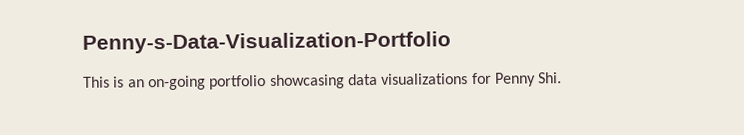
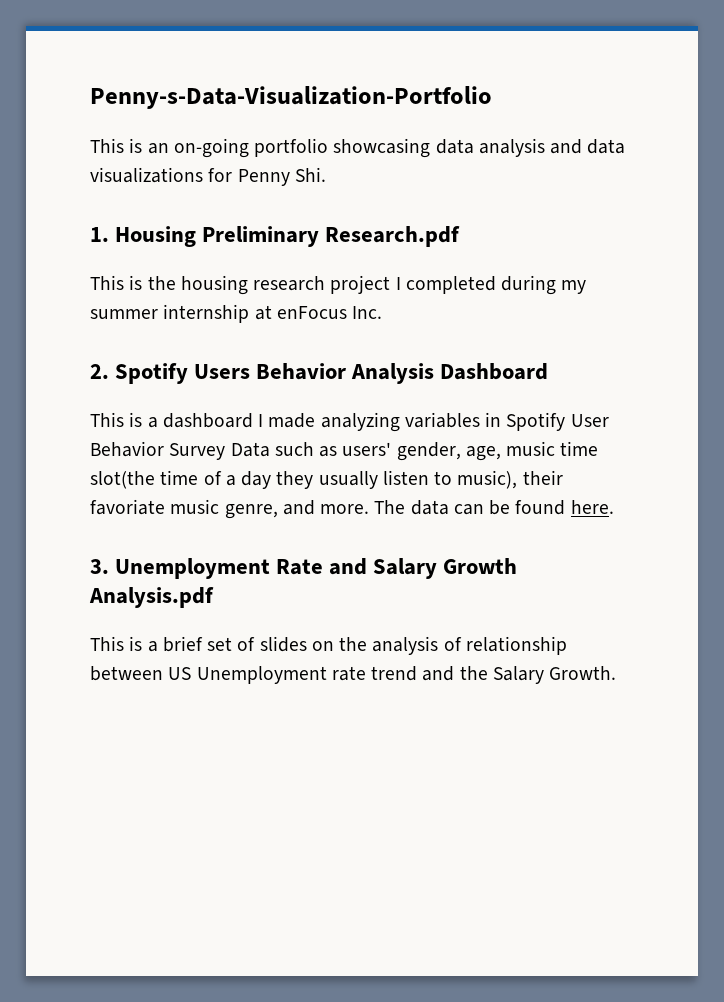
- This is an on-going portfolio showcasing data visualizations for Penny Shi.
+ This is an on-going portfolio showcasing data analysis and data visualizations for Penny Shi.
+ 1. Housing Preliminary Research.pdf
+ This is the housing research project I completed during my summer internship at enFocus Inc.
+ 2. Spotify Users Behavior Analysis Dashboard
+ This is a dashboard I made analyzing variables in Spotify User Behavior Survey Data such as users' gender, age, music time slot(the time of a day they usually listen to music), their favoriate music genre, and more. The data can be found here.
+ 3. Unemployment Rate and Salary Growth Analysis.pdf
+ This is a brief set of slides on the analysis of relationship between US Unemployment rate trend and the Salary Growth.

